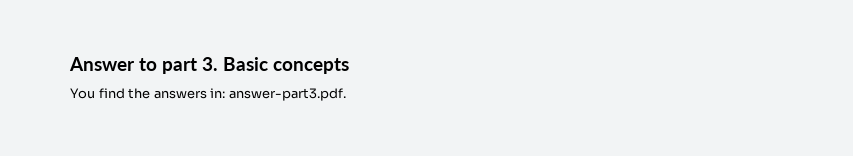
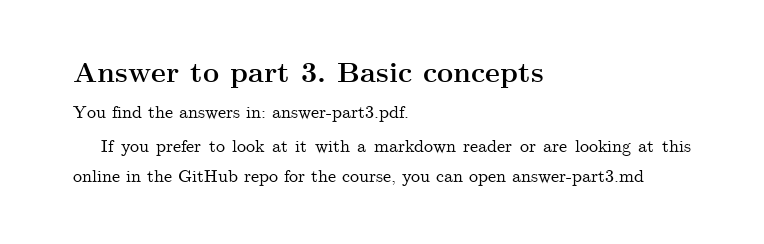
+ If you prefer to look at it with a markdown reader or are looking at this online in the GitHub repo for the course, you can open answer-part3.md

